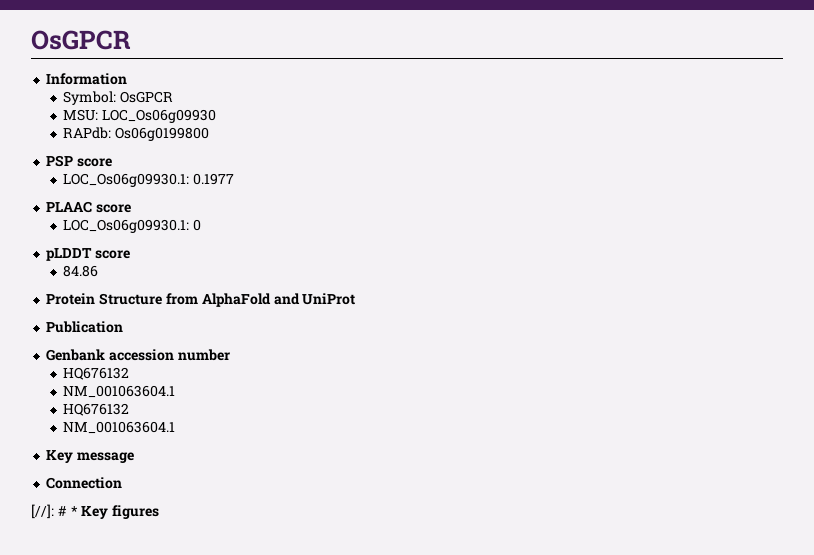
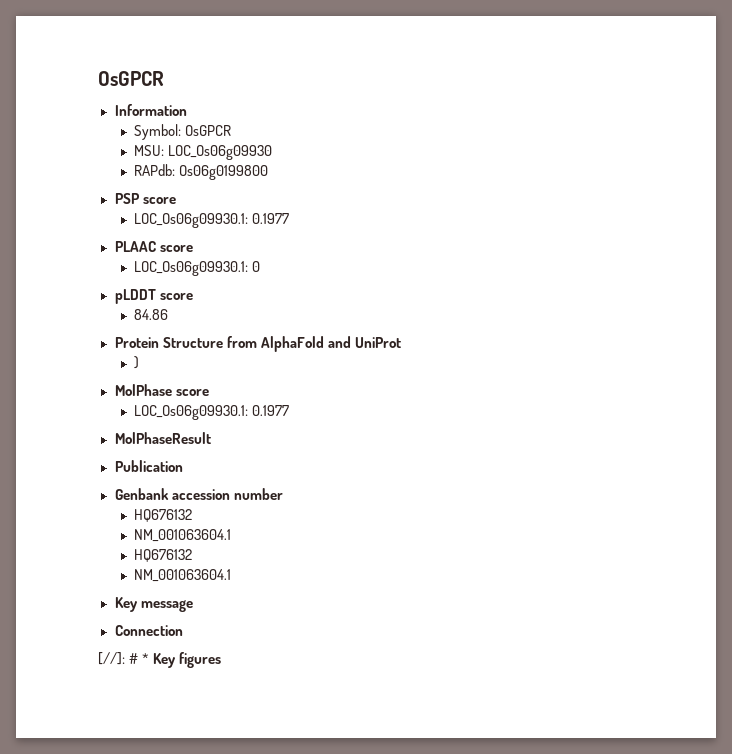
+ )
+ MolPhase score
+ LOC_Os06g09930.1: 0.1977
+ MolPhaseResult

